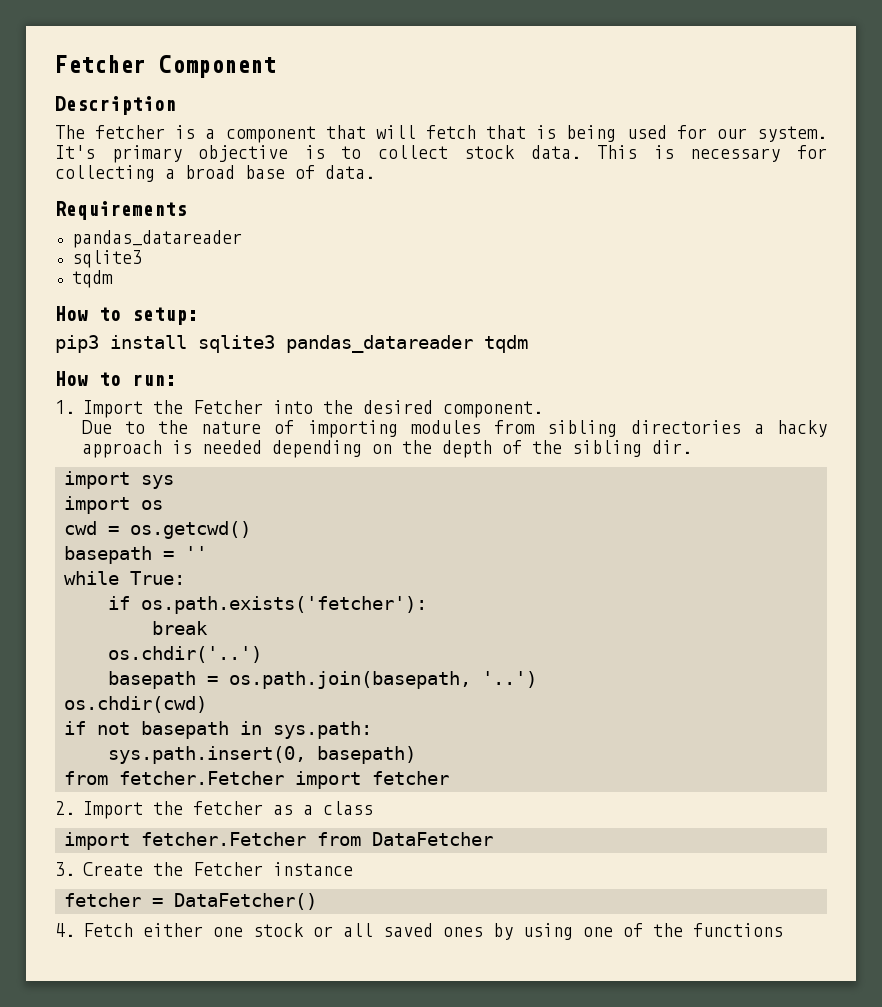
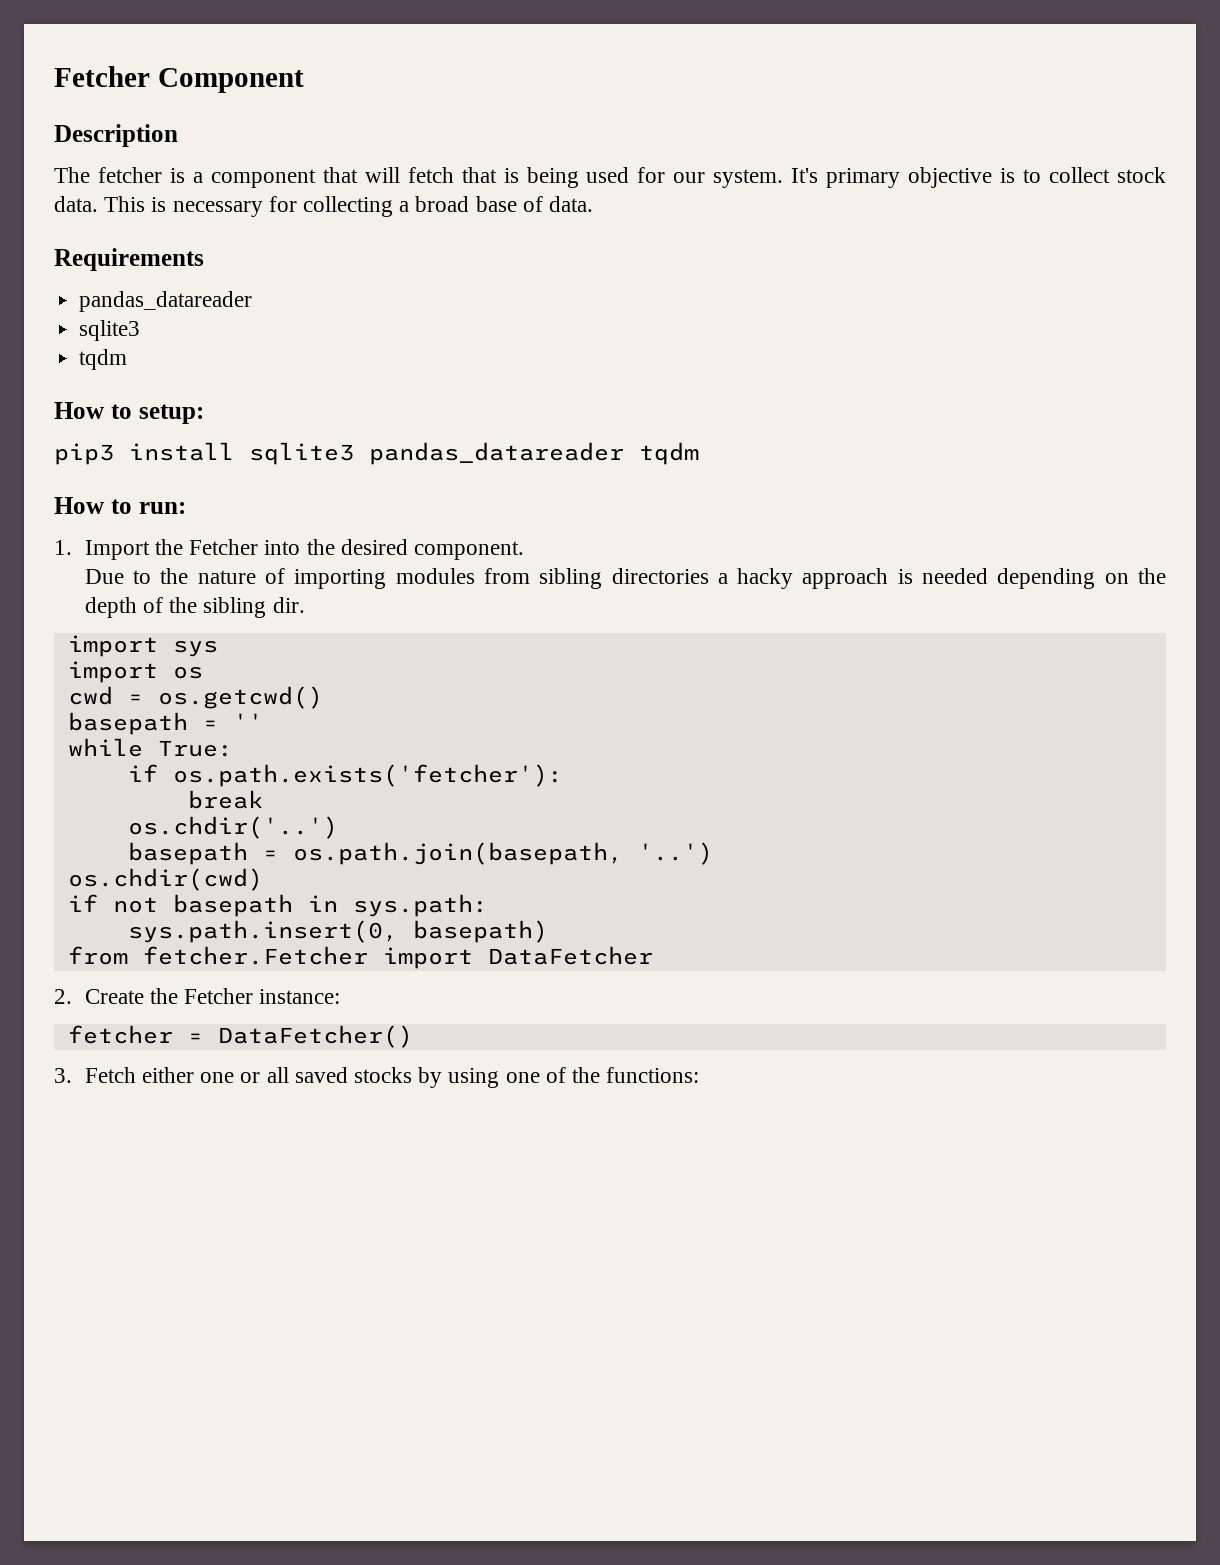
- from fetcher.Fetcher import fetcher
- 2. Import the fetcher as a class
- import fetcher.Fetcher from DataFetcher
+ from fetcher.Fetcher import DataFetcher
- 3. Create the Fetcher instance
+ 2. Create the Fetcher instance:
- 4. Fetch either one stock or all saved ones by using one of the functions
+ 3. Fetch either one or all saved stocks by using one of the functions:

